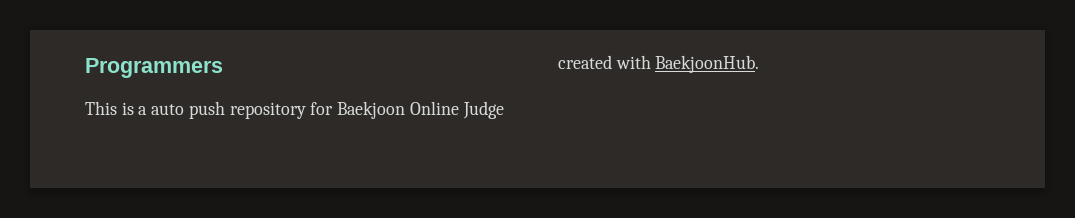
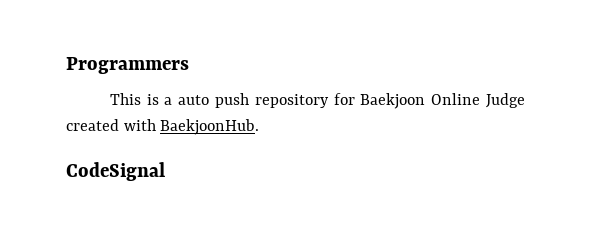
+ CodeSignal

